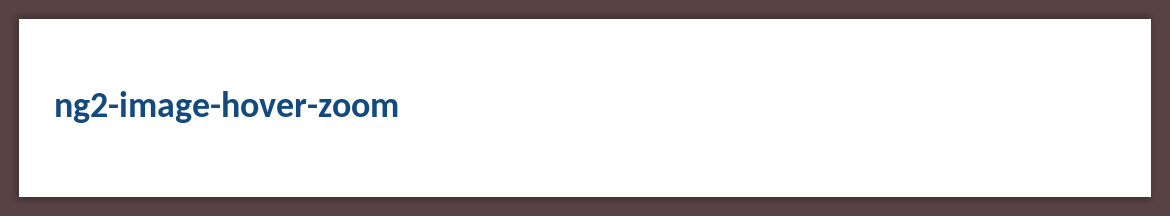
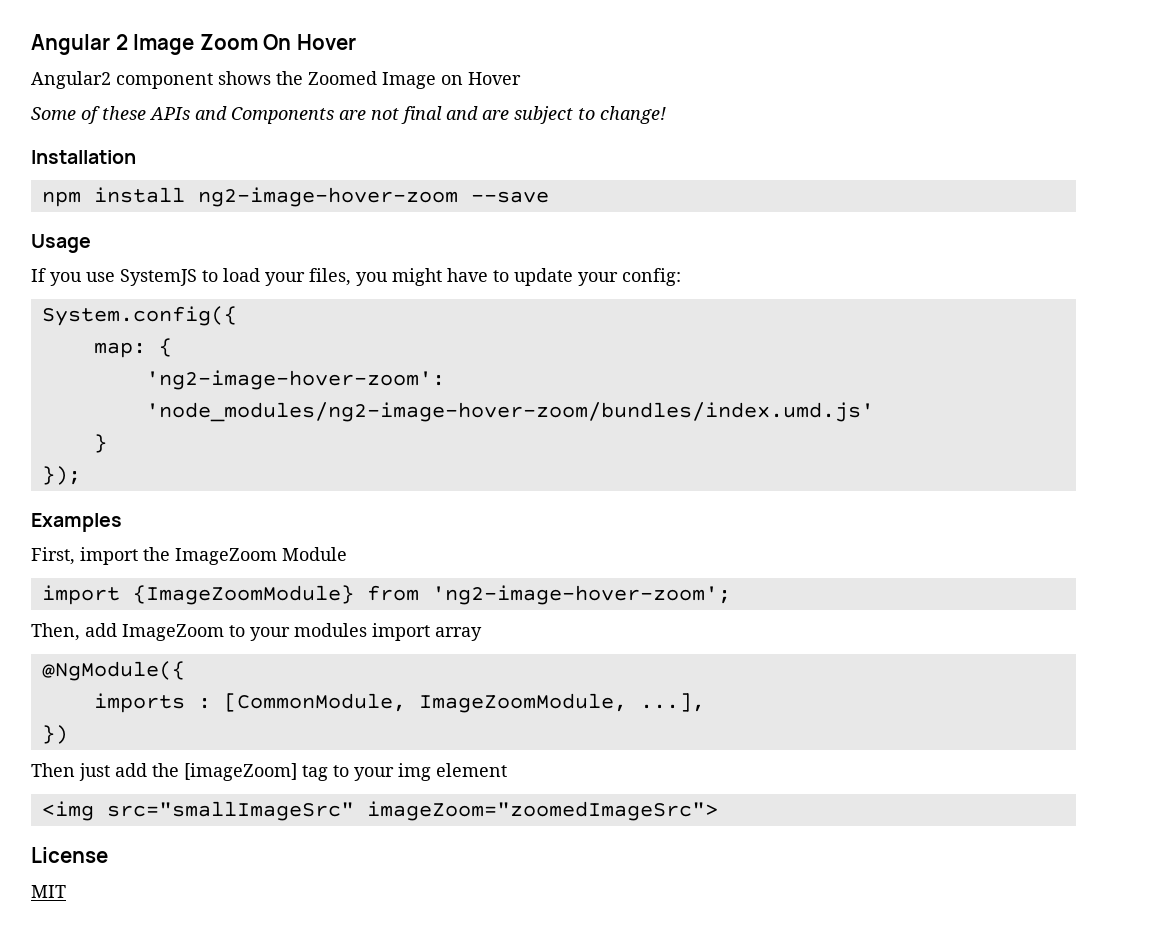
- ng2-image-hover-zoom
+ Angular 2 Image Zoom On Hover
+ Angular2 component shows the Zoomed Image on Hover
+ Some of these APIs and Components are not final and are subject to change!
+ Installation
+ npm install ng2-image-hover-zoom --save
+ Usage
+ If you use SystemJS to load your files, you might have to update your config:
+ System.config({
+ map: {
+ 'ng2-image-hover-zoom': 'node_modules/ng2-image-hover-zoom/bundles/index.umd.js'
+ }
+ });
+ Examples
+ First, import the ImageZoom Module
+ import {ImageZoomModule} from 'ng2-image-hover-zoom';
+ Then, add ImageZoom to your modules import array
+ @NgModule({
+ imports : [CommonModule, ImageZoomModule, ...],
+ })
+ Then just add the [imageZoom] tag to your img element
+ <img src="smallImageSrc" imageZoom="zoomedImageSrc">
+ License
+ MIT

